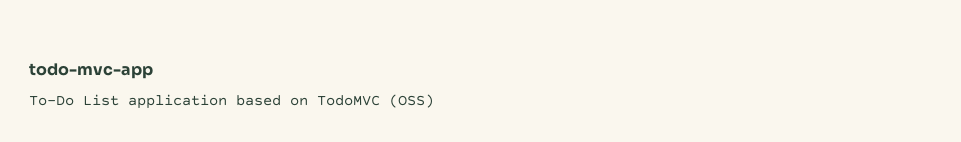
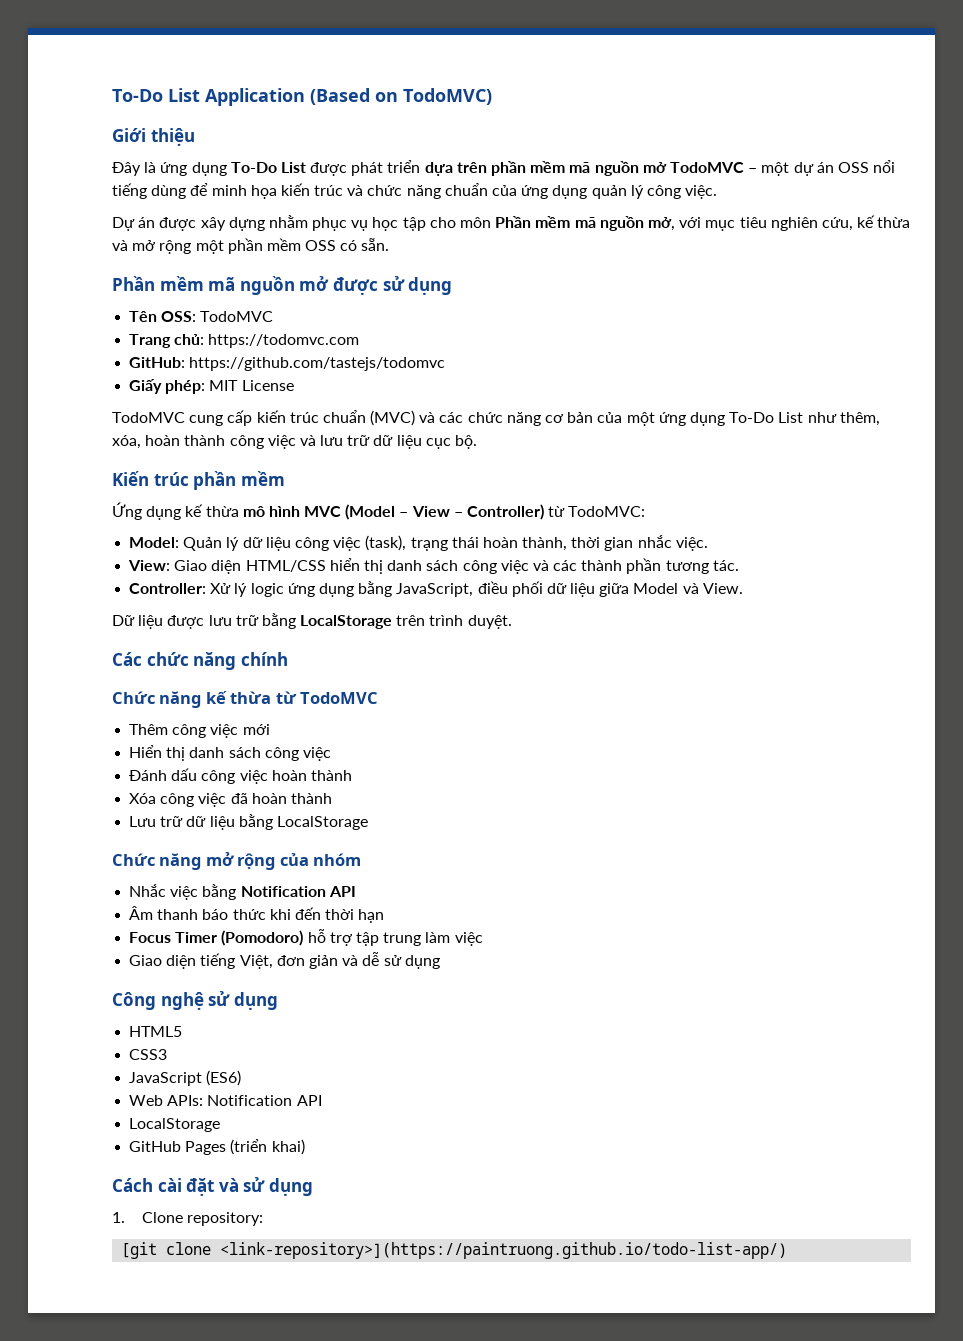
- todo-mvc-app
- To-Do List application based on TodoMVC (OSS)
+ To-Do List Application (Based on TodoMVC)
+ Giới thiệu
+ Đây là ứng dụng To-Do List được phát triển dựa trên phần mềm mã nguồn mở TodoMVC – một dự án OSS nổi tiếng dùng để minh họa kiến trúc và chức năng chuẩn của ứng dụng quản lý công việc.
+ Dự án được xây dựng nhằm phục vụ học tập cho môn Phần mềm mã nguồn mở, với mục tiêu nghiên cứu, kế thừa và mở rộng một phần mềm OSS có sẵn.
+ Phần mềm mã nguồn mở được sử dụng
+ Tên OSS: TodoMVC
+ Trang chủ: https://todomvc.com
+ GitHub: https://github.com/tastejs/todomvc
+ Giấy phép: MIT License
+ TodoMVC cung cấp kiến trúc chuẩn (MVC) và các chức năng cơ bản của một ứng dụng To-Do List như thêm, xóa, hoàn thành công việc và lưu trữ dữ liệu cục bộ.
+ Kiến trúc phần mềm
+ Ứng dụng kế thừa mô hình MVC (Model – View – Controller) từ TodoMVC:
+ Model: Quản lý dữ liệu công việc (task), trạng thái hoàn thành, thời gian nhắc việc.
+ View: Giao diện HTML/CSS hiển thị danh sách công việc và các thành phần tương tác.
+ Controller: Xử lý logic ứng dụng bằng JavaScript, điều phối dữ liệu giữa Model và View.
+ Dữ liệu được lưu trữ bằng LocalStorage trên trình duyệt.
+ Các chức năng chính
+ Chức năng kế thừa từ TodoMVC
+ Thêm công việc mới
+ Hiển thị danh sách công việc
+ Đánh dấu công việc hoàn thành
+ Xóa công việc đã hoàn thành
+ Lưu trữ dữ liệu bằng LocalStorage
+ Chức năng mở rộng của nhóm
+ Nhắc việc bằng Notification API
+ Âm thanh báo thức khi đến thời hạn
+ Focus Timer (Pomodoro) hỗ trợ tập trung làm việc
+ Giao diện tiếng Việt, đơn giản và dễ sử dụng
+ Công nghệ sử dụng
+ HTML5
+ CSS3
+ JavaScript (ES6)
+ Web APIs: Notification API
+ LocalStorage
+ GitHub Pages (triển khai)
+ Cách cài đặt và sử dụng
+ 1. Clone repository:
+ [git clone <link-repository>](https://paintruong.github.io/todo-list-app/)

